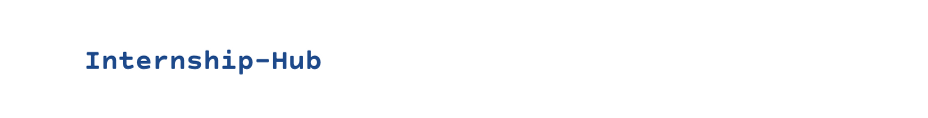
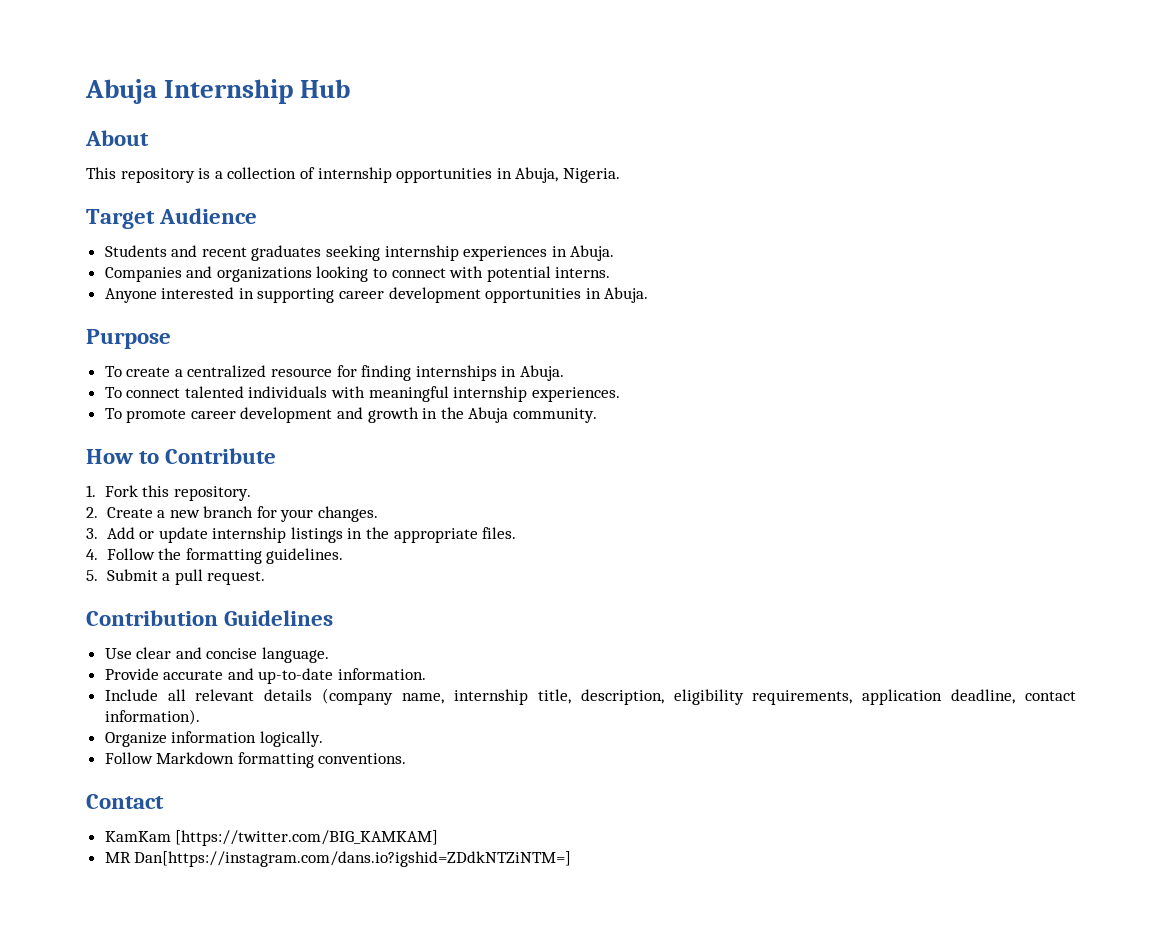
- Internship-Hub
+ Abuja Internship Hub
+ About
+ This repository is a collection of internship opportunities in Abuja, Nigeria.
+ Target Audience
+ Students and recent graduates seeking internship experiences in Abuja.
+ Companies and organizations looking to connect with potential interns.
+ Anyone interested in supporting career development opportunities in Abuja.
+ Purpose
+ To create a centralized resource for finding internships in Abuja.
+ To connect talented individuals with meaningful internship experiences.
+ To promote career development and growth in the Abuja community.
+ How to Contribute
+ 1. Fork this repository.
+ 2. Create a new branch for your changes.
+ 3. Add or update internship listings in the appropriate files.
+ 4. Follow the formatting guidelines.
+ 5. Submit a pull request.
+ Contribution Guidelines
+ Use clear and concise language.
+ Provide accurate and up-to-date information.
+ Include all relevant details (company name, internship title, description, eligibility requirements, application deadline, contact information).
+ Organize information logically.
+ Follow Markdown formatting conventions.
+ Contact
+ KamKam [https://twitter.com/BIG_KAMKAM]
+ MR Dan[https://instagram.com/dans.io?igshid=ZDdkNTZiNTM=]

